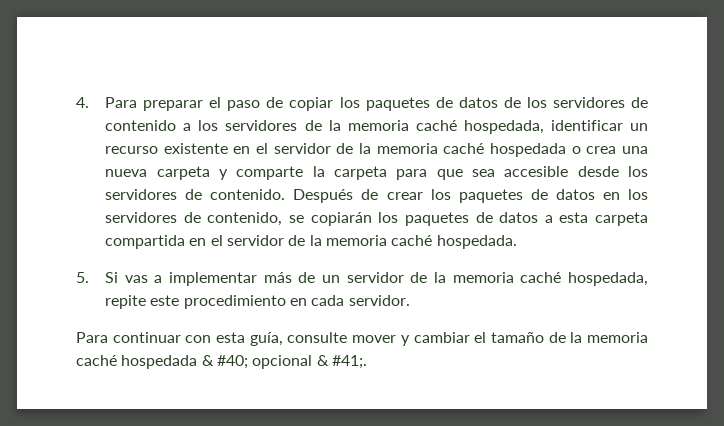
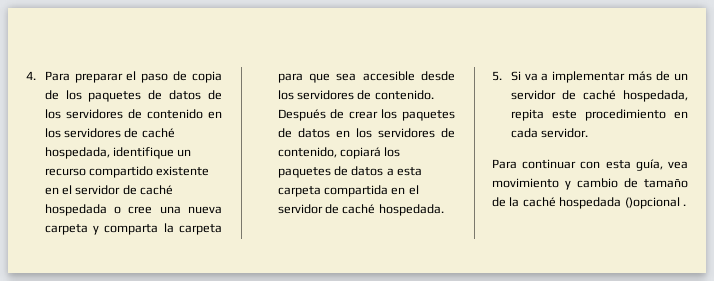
- 4. Para preparar el paso de copiar los paquetes de datos de los servidores de contenido a los servidores de la memoria caché hospedada, identificar un recurso existente en el servidor de la memoria caché hospedada o crea una nueva carpeta y comparte la carpeta para que sea accesible desde los servidores de contenido.
+ 4. Para preparar el paso de copia de los paquetes de datos de los servidores de contenido en los servidores de caché hospedada, identifique un recurso compartido existente en el servidor de caché hospedada o cree una nueva carpeta y comparta la carpeta para que sea accesible desde los servidores de contenido.
- Después de crear los paquetes de datos en los servidores de contenido, se copiarán los paquetes de datos a esta carpeta compartida en el servidor de la memoria caché hospedada.
+ Después de crear los paquetes de datos en los servidores de contenido, copiará los paquetes de datos a esta carpeta compartida en el servidor de caché hospedada.
- 5. Si vas a implementar más de un servidor de la memoria caché hospedada, repite este procedimiento en cada servidor.
+ 5. Si va a implementar más de un servidor de caché hospedada, repita este procedimiento en cada servidor.
- Para continuar con esta guía, consulte mover y cambiar el tamaño de la memoria caché hospedada & #40; opcional & #41;.
+ Para continuar con esta guía, vea movimiento y cambio de tamaño de la caché hospedada ()opcional .

